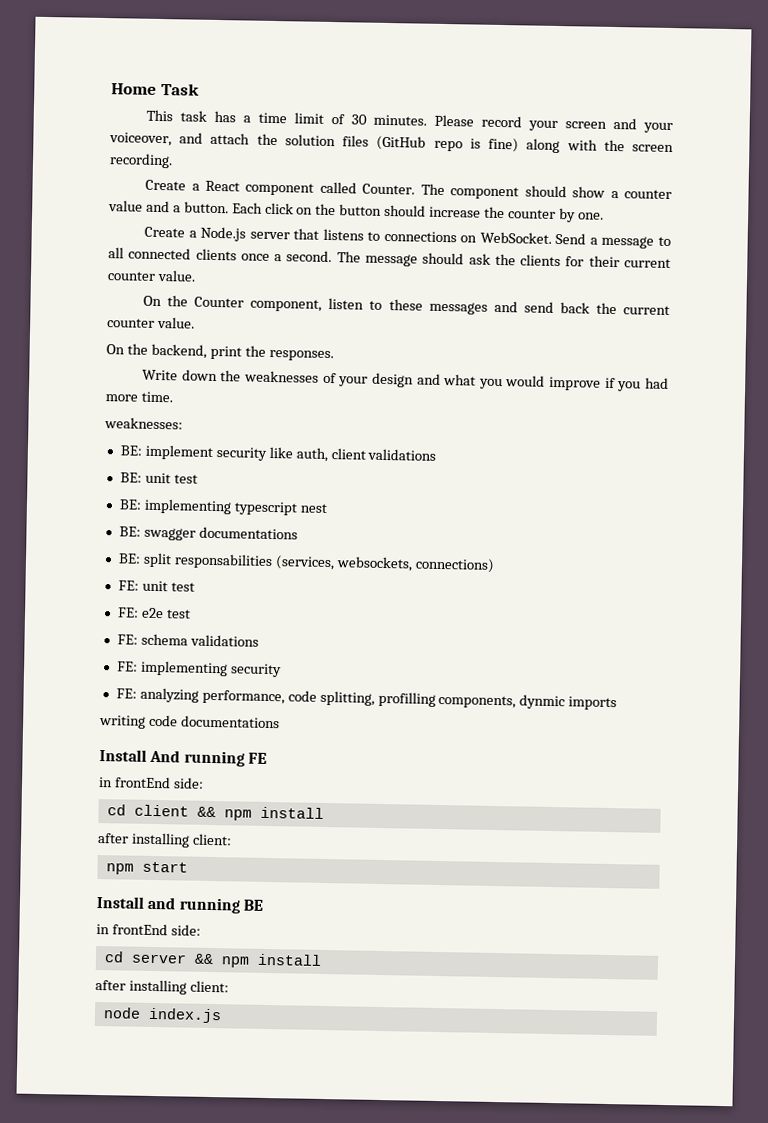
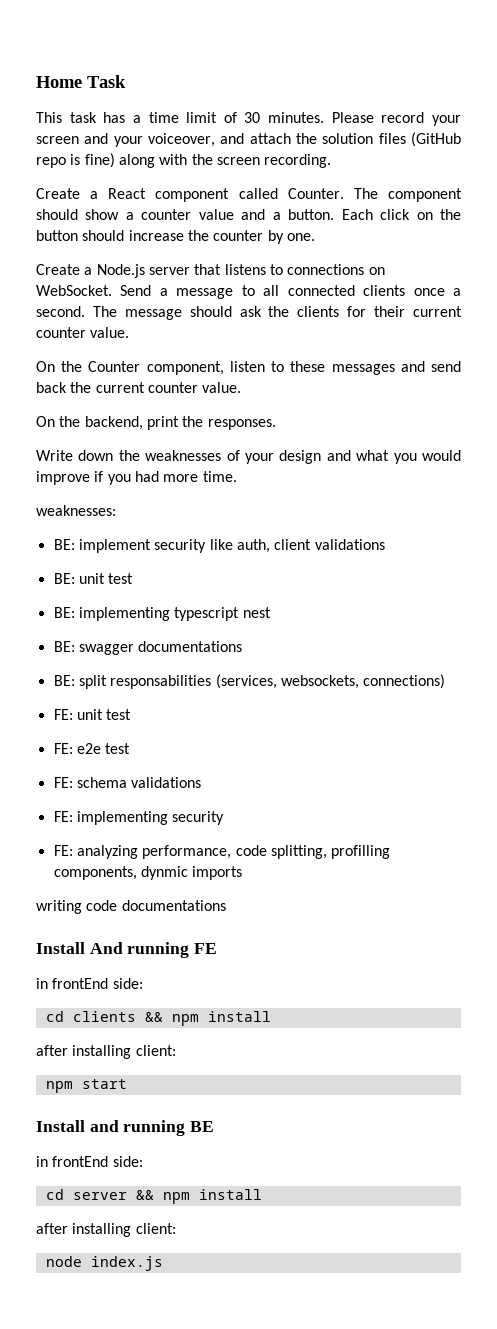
- cd client && npm install
+ cd clients && npm install

